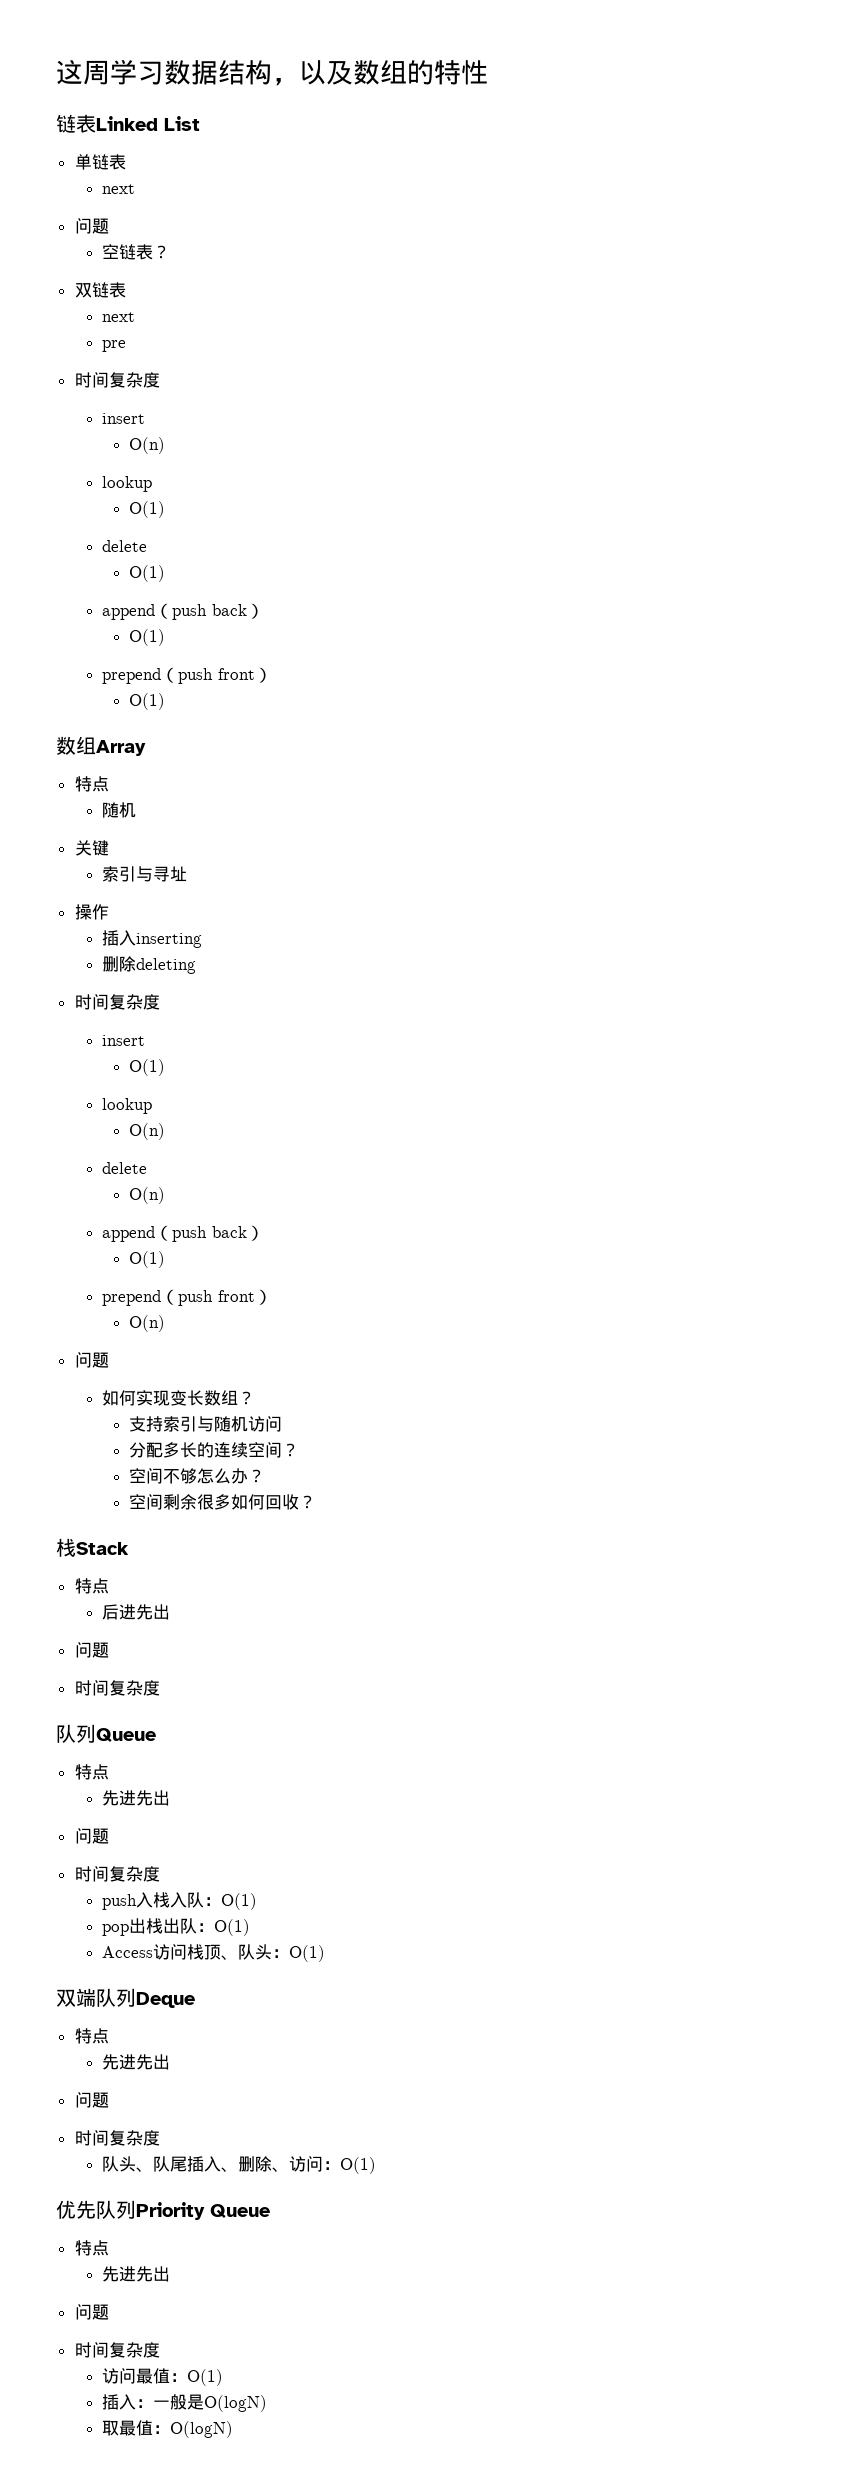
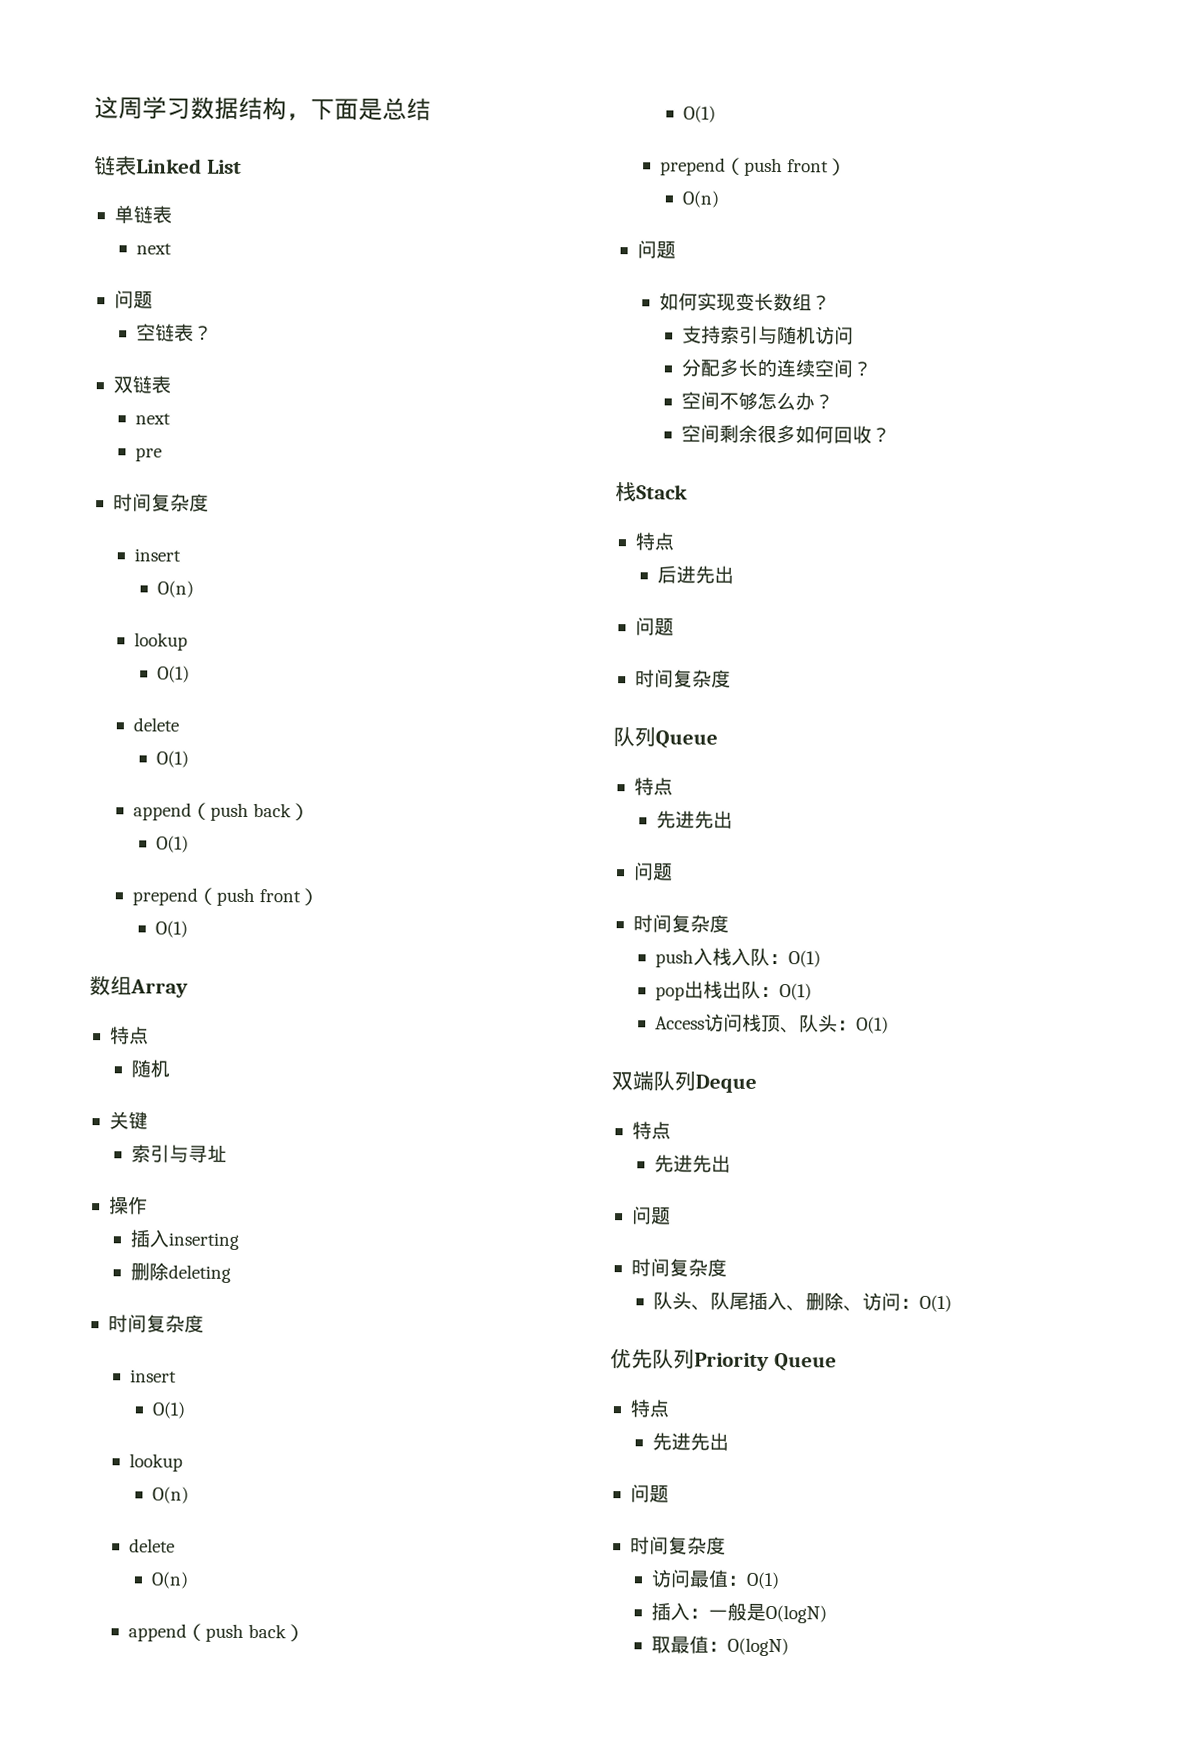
- 这周学习数据结构，以及数组的特性
+ 这周学习数据结构，下面是总结

